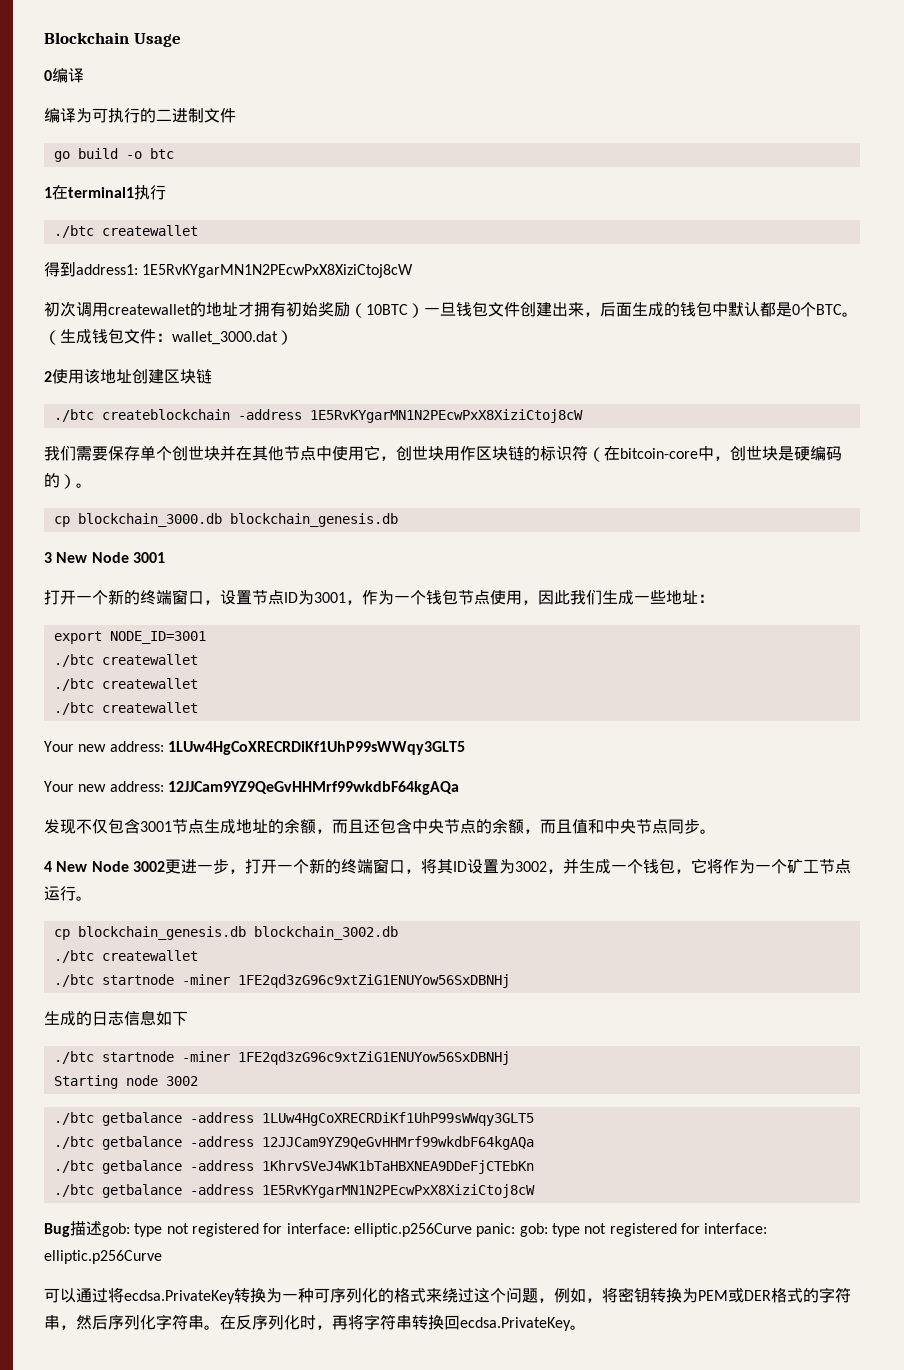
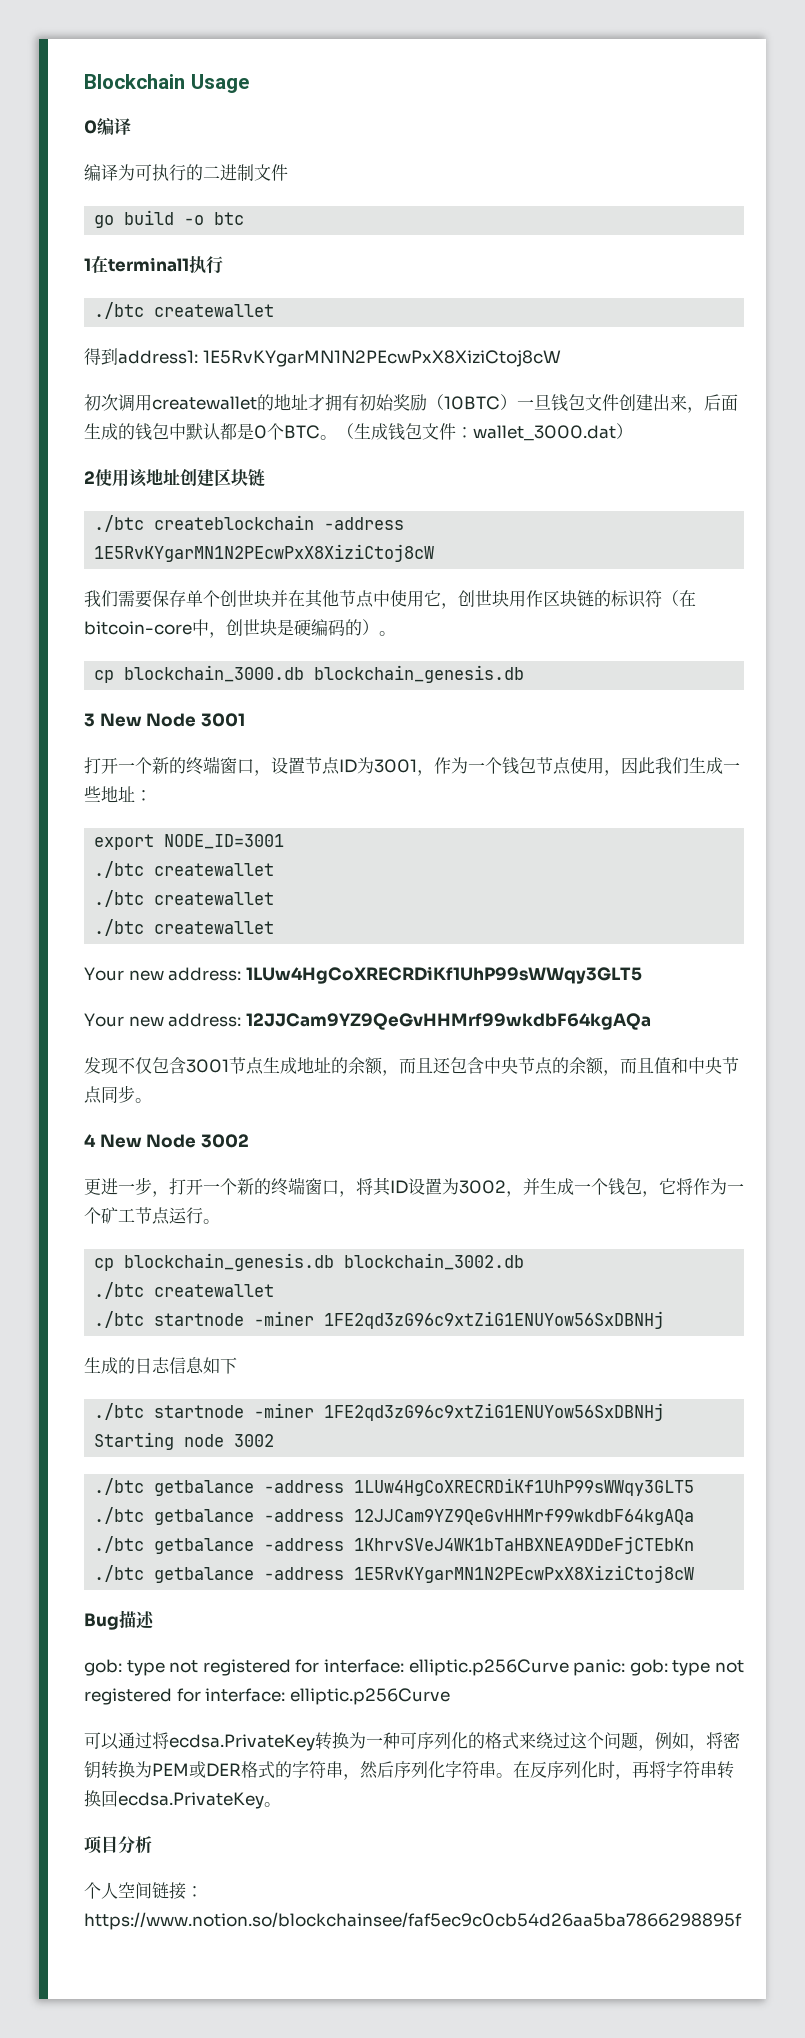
- 4 New Node 3002更进一步，打开一个新的终端窗口，将其ID设置为3002，并生成一个钱包，它将作为一个矿工节点运行。
+ 4 New Node 3002
+ 更进一步，打开一个新的终端窗口，将其ID设置为3002，并生成一个钱包，它将作为一个矿工节点运行。
- Bug描述gob: type not registered for interface: elliptic.p256Curve panic: gob: type not registered for interface: elliptic.p256Curve
+ Bug描述
+ gob: type not registered for interface: elliptic.p256Curve panic: gob: type not registered for interface: elliptic.p256Curve
+ 项目分析
+ 个人空间链接：https://www.notion.so/blockchainsee/faf5ec9c0cb54d26aa5ba7866298895f

